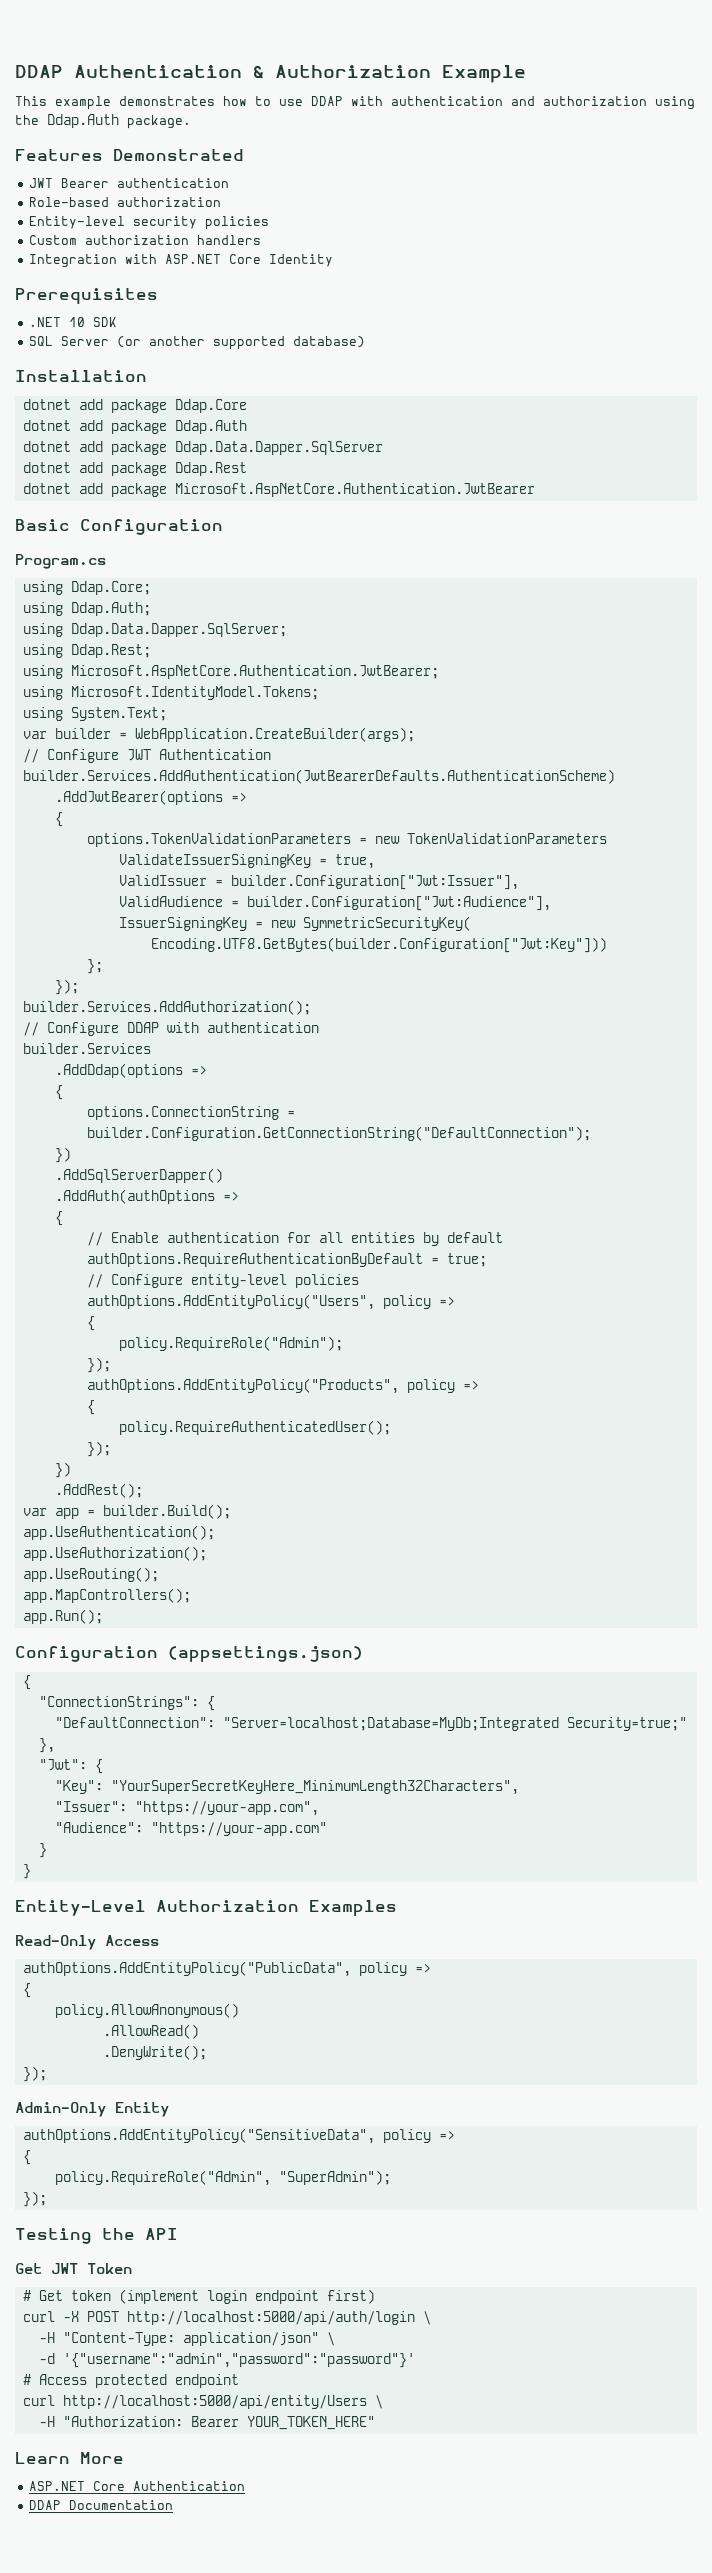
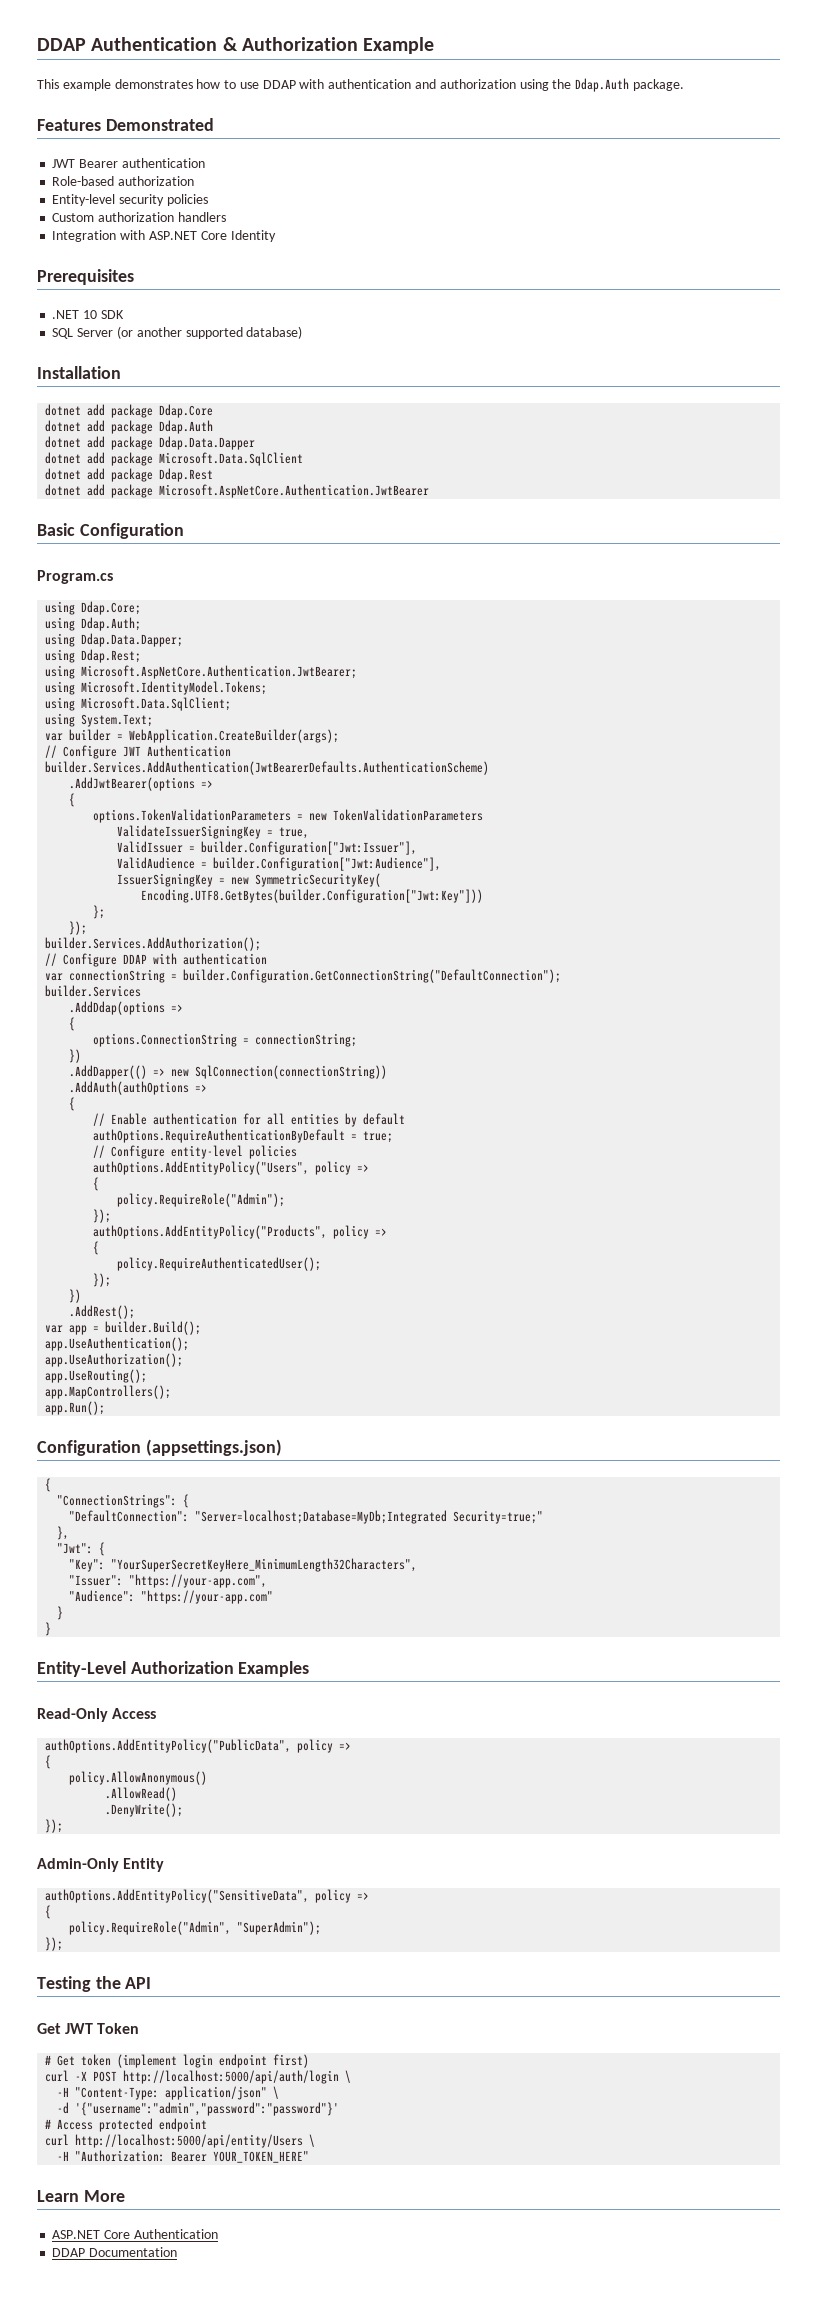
- dotnet add package Ddap.Data.Dapper.SqlServer
+ dotnet add package Ddap.Data.Dapper
+ dotnet add package Microsoft.Data.SqlClient
- using Ddap.Data.Dapper.SqlServer;
+ using Ddap.Data.Dapper;
+ using Microsoft.Data.SqlClient;
+ var connectionString = builder.Configuration.GetConnectionString("DefaultConnection");
- options.ConnectionString = builder.Configuration.GetConnectionString("DefaultConnection");
+ options.ConnectionString = connectionString;
  })
- .AddSqlServerDapper()
+ .AddDapper(() => new SqlConnection(connectionString))

